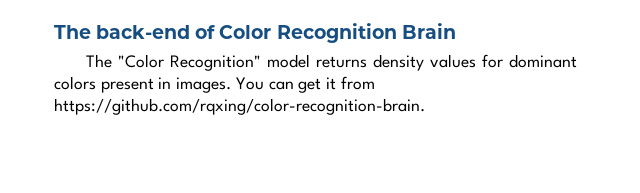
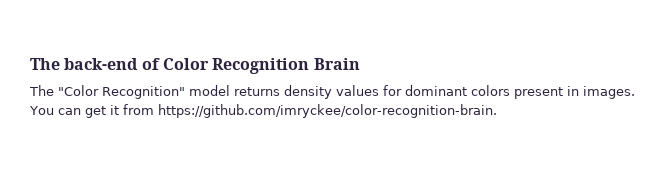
- You can get it from https://github.com/rqxing/color-recognition-brain.
+ You can get it from https://github.com/imryckee/color-recognition-brain.

